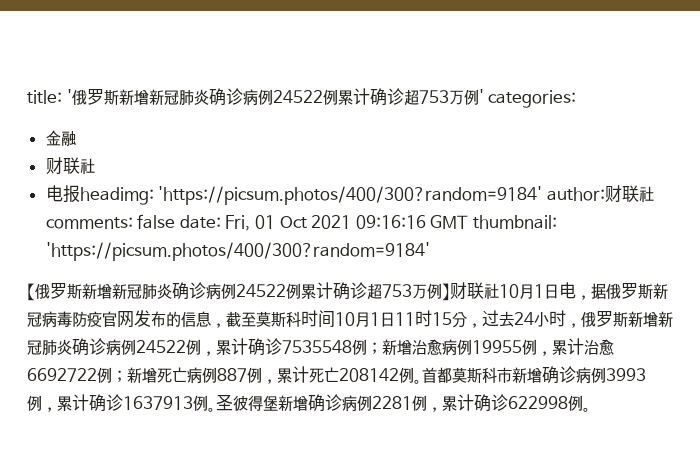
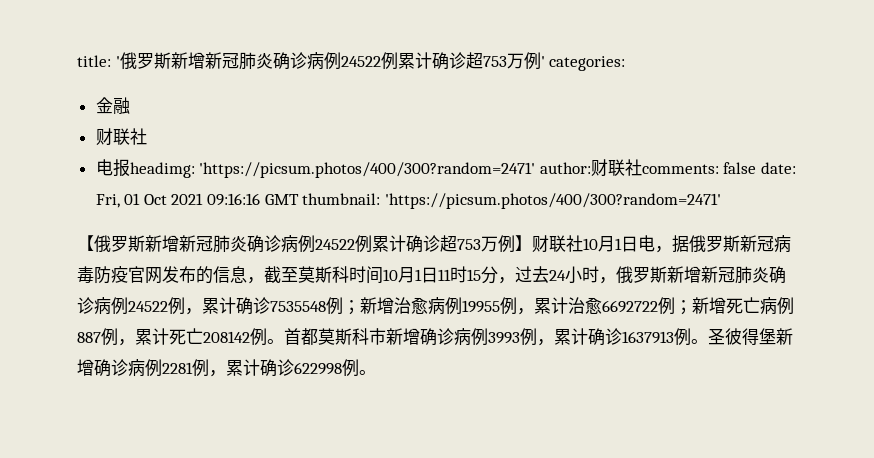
- 电报headimg: 'https://picsum.photos/400/300?random=9184' author:财联社comments: false date: Fri, 01 Oct 2021 09:16:16 GMT thumbnail: 'https://picsum.photos/400/300?random=9184'
+ 电报headimg: 'https://picsum.photos/400/300?random=2471' author:财联社comments: false date: Fri, 01 Oct 2021 09:16:16 GMT thumbnail: 'https://picsum.photos/400/300?random=2471'

